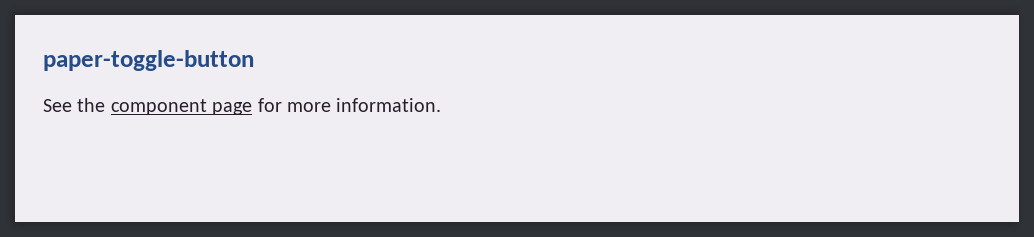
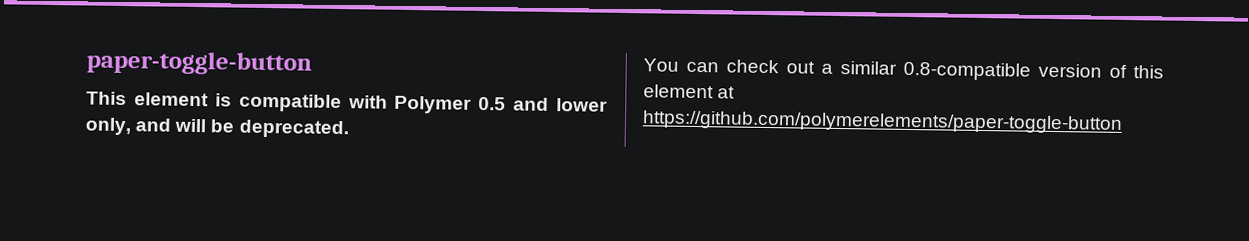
- See the component page for more information.
+ This element is compatible with Polymer 0.5 and lower only, and will be deprecated.
+ You can check out a similar 0.8-compatible version of this element at https://github.com/polymerelements/paper-toggle-button

